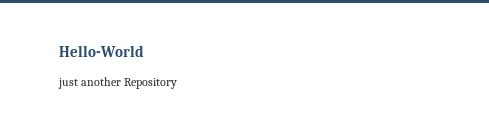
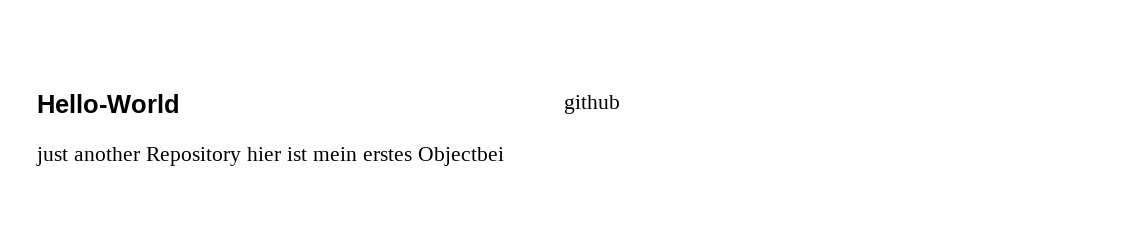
- just another Repository
+ just another Repository hier ist mein erstes Objectbei github

